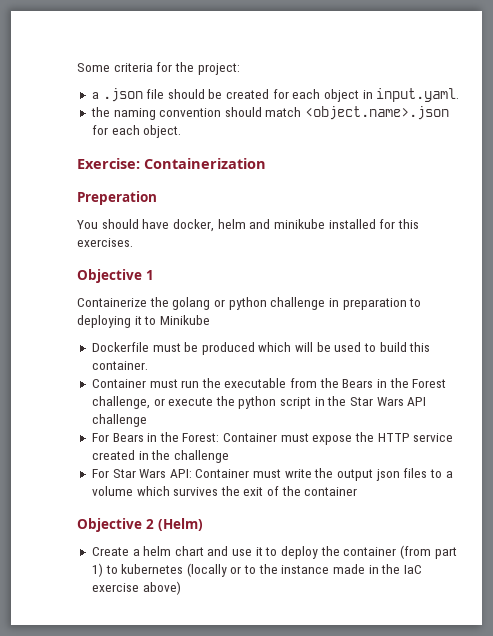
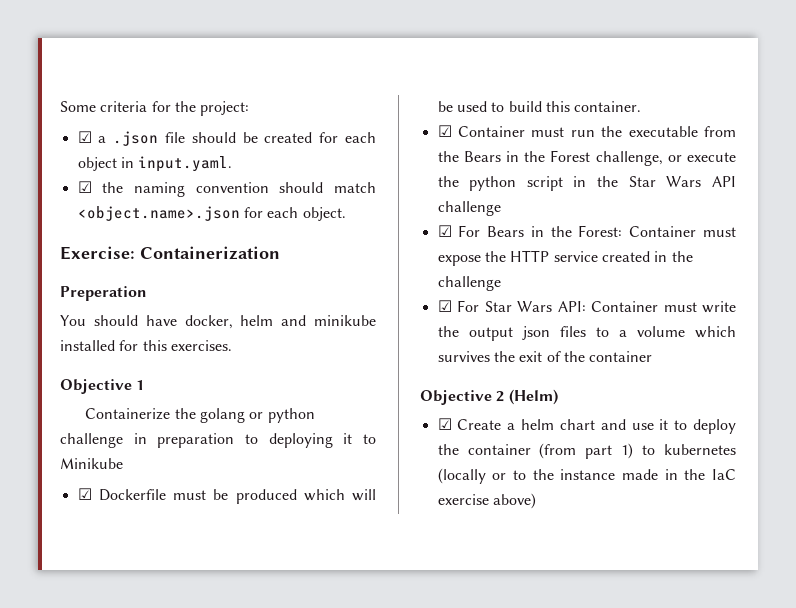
- a .json file should be created for each object in input.yaml.
+ ☑ a .json file should be created for each object in input.yaml.
- the naming convention should match <object.name>.json for each object.
+ ☑ the naming convention should match <object.name>.json for each object.
- Dockerfile must be produced which will be used to build this container.
+ ☑ Dockerfile must be produced which will be used to build this container.
- Container must run the executable from the Bears in the Forest challenge, or execute the python script in the Star Wars API challenge
+ ☑ Container must run the executable from the Bears in the Forest challenge, or execute the python script in the Star Wars API challenge
- For Bears in the Forest: Container must expose the HTTP service created in the challenge
+ ☑ For Bears in the Forest: Container must expose the HTTP service created in the challenge
- For Star Wars API: Container must write the output json files to a volume which survives the exit of the container
+ ☑ For Star Wars API: Container must write the output json files to a volume which survives the exit of the container
- Create a helm chart and use it to deploy the container (from part 1) to kubernetes (locally or to the instance made in the IaC exercise above)
+ ☑ Create a helm chart and use it to deploy the container (from part 1) to kubernetes (locally or to the instance made in the IaC exercise above)

